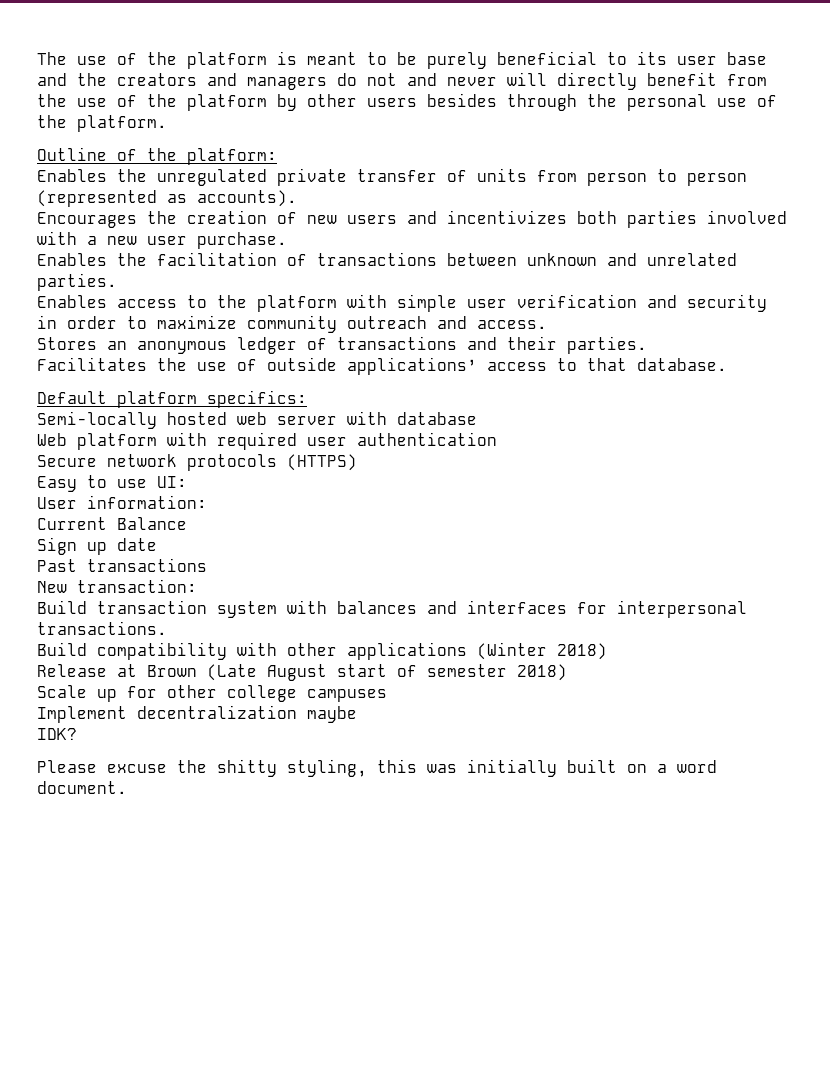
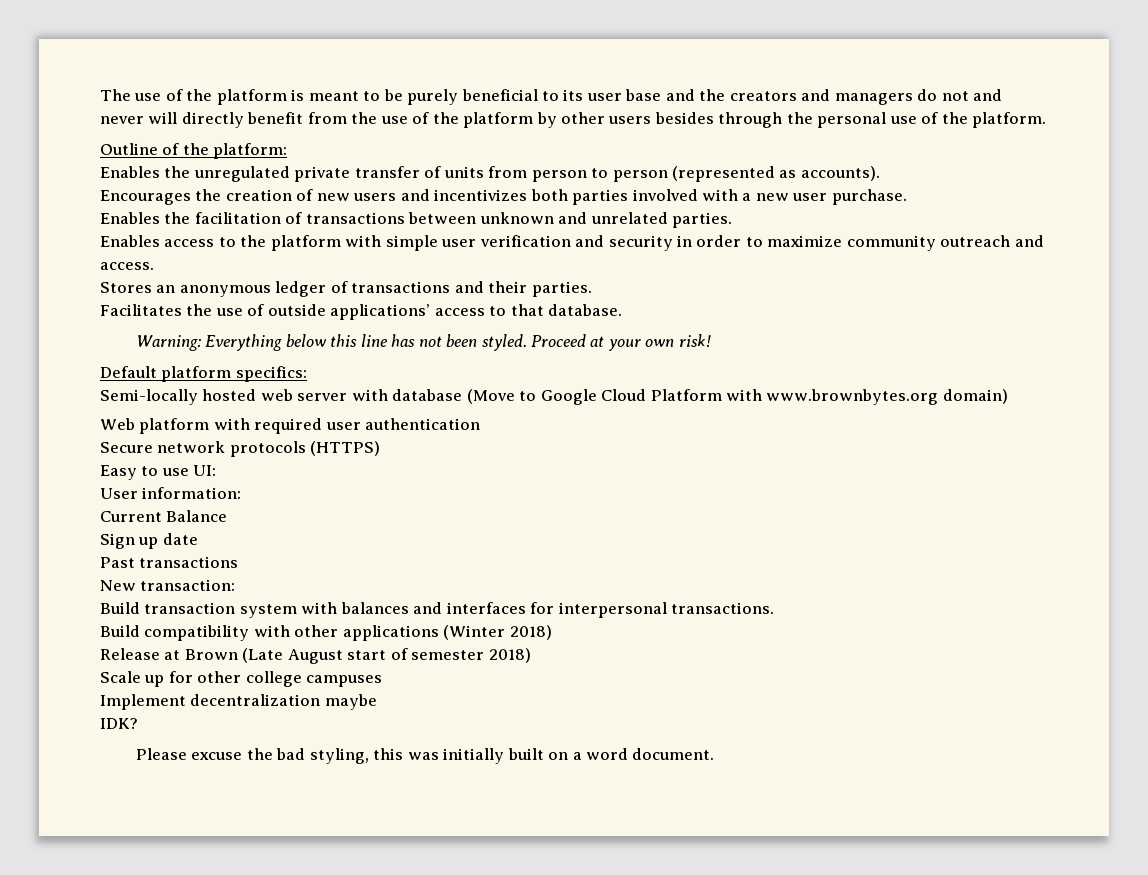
+ Warning: Everything below this line has not been styled. Proceed at your own risk!
- Semi-locally hosted web server with database
+ Semi-locally hosted web server with database (Move to Google Cloud Platform with www.brownbytes.org domain)
- Please excuse the shitty styling, this was initially built on a word document.
+ Please excuse the bad styling, this was initially built on a word document.

